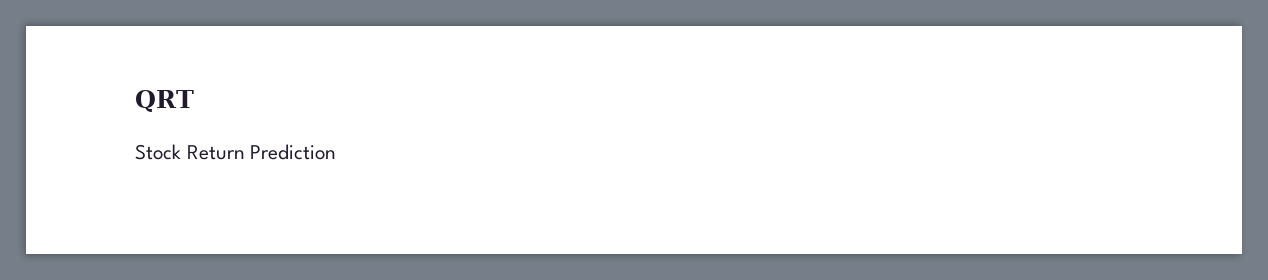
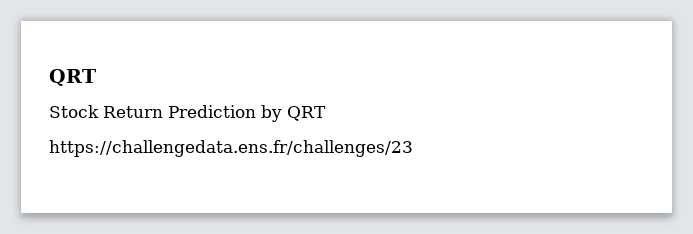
- Stock Return Prediction
+ Stock Return Prediction by QRT
+ https://challengedata.ens.fr/challenges/23

